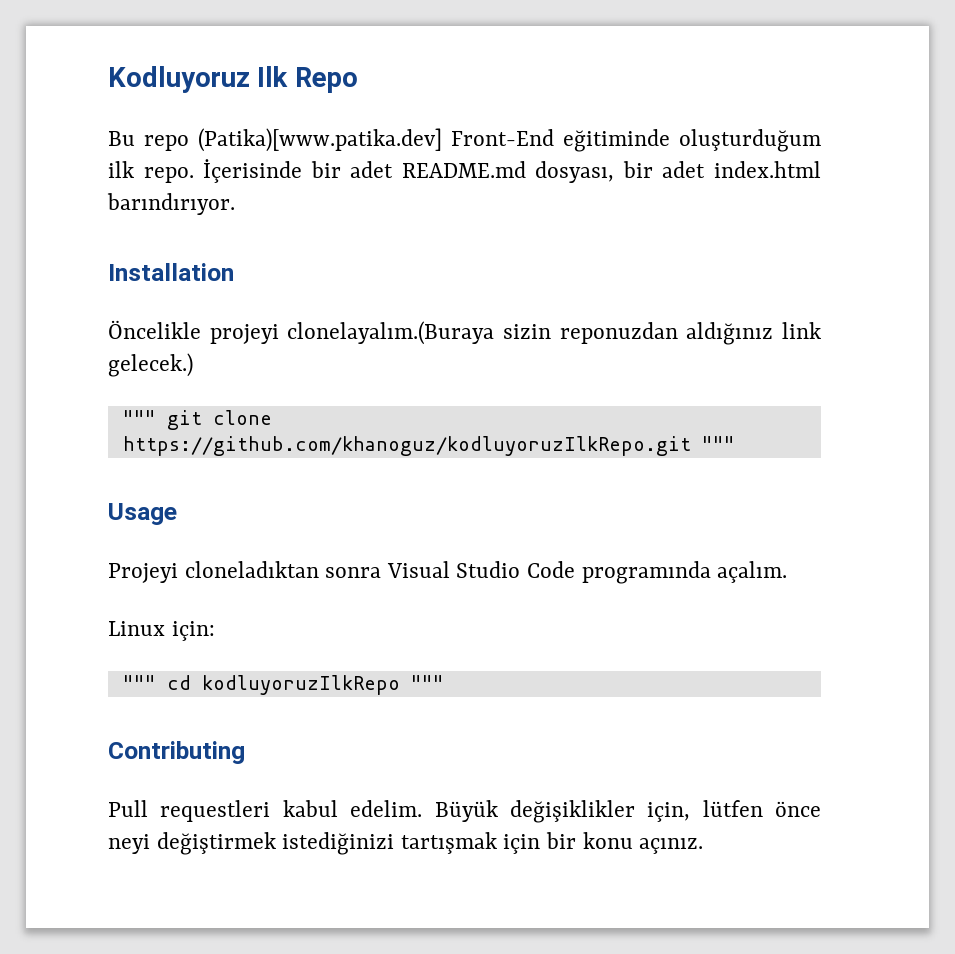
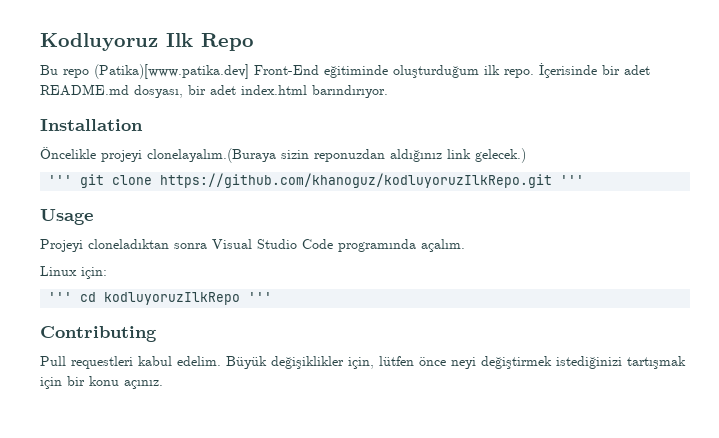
- """ git clone https://github.com/khanoguz/kodluyoruzIlkRepo.git """
+ ''' git clone https://github.com/khanoguz/kodluyoruzIlkRepo.git '''
- """ cd kodluyoruzIlkRepo """
+ ''' cd kodluyoruzIlkRepo '''

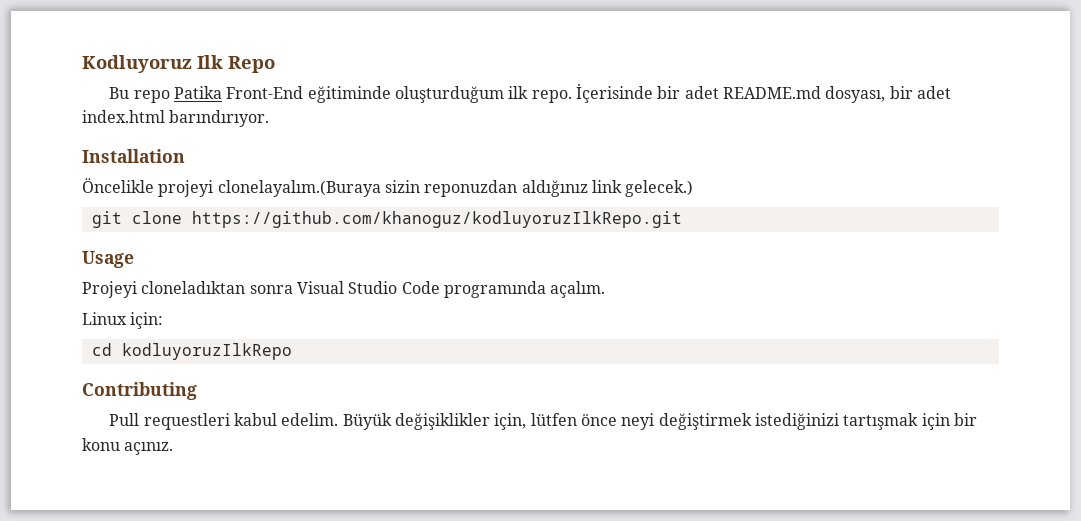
- Bu repo (Patika)[www.patika.dev] Front-End eğitiminde oluşturduğum ilk repo.
+ Bu repo Patika Front-End eğitiminde oluşturduğum ilk repo.
- ''' git clone https://github.com/khanoguz/kodluyoruzIlkRepo.git '''
+ git clone https://github.com/khanoguz/kodluyoruzIlkRepo.git
- ''' cd kodluyoruzIlkRepo '''
+ cd kodluyoruzIlkRepo

